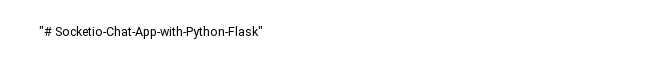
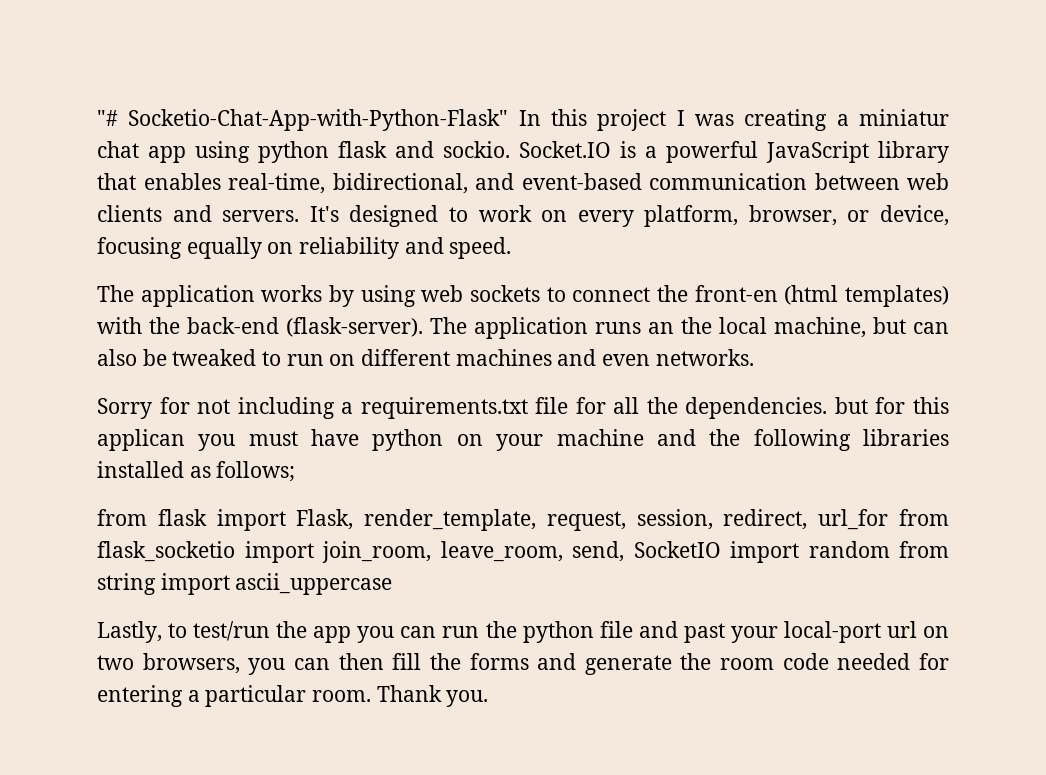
- "# Socketio-Chat-App-with-Python-Flask"
+ "# Socketio-Chat-App-with-Python-Flask" In this project I was creating a miniatur chat app using python flask and sockio. Socket.IO is a powerful JavaScript library that enables real-time, bidirectional, and event-based communication between web clients and servers. It's designed to work on every platform, browser, or device, focusing equally on reliability and speed.
+ The application works by using web sockets to connect the front-en (html templates) with the back-end (flask-server). The application runs an the local machine, but can also be tweaked to run on different machines and even networks.
+ Sorry for not including a requirements.txt file for all the dependencies. but for this applican you must have python on your machine and the following libraries installed as follows;
+ from flask import Flask, render_template, request, session, redirect, url_for from flask_socketio import join_room, leave_room, send, SocketIO import random from string import ascii_uppercase
+ Lastly, to test/run the app you can run the python file and past your local-port url on two browsers, you can then fill the forms and generate the room code needed for entering a particular room. Thank you.

